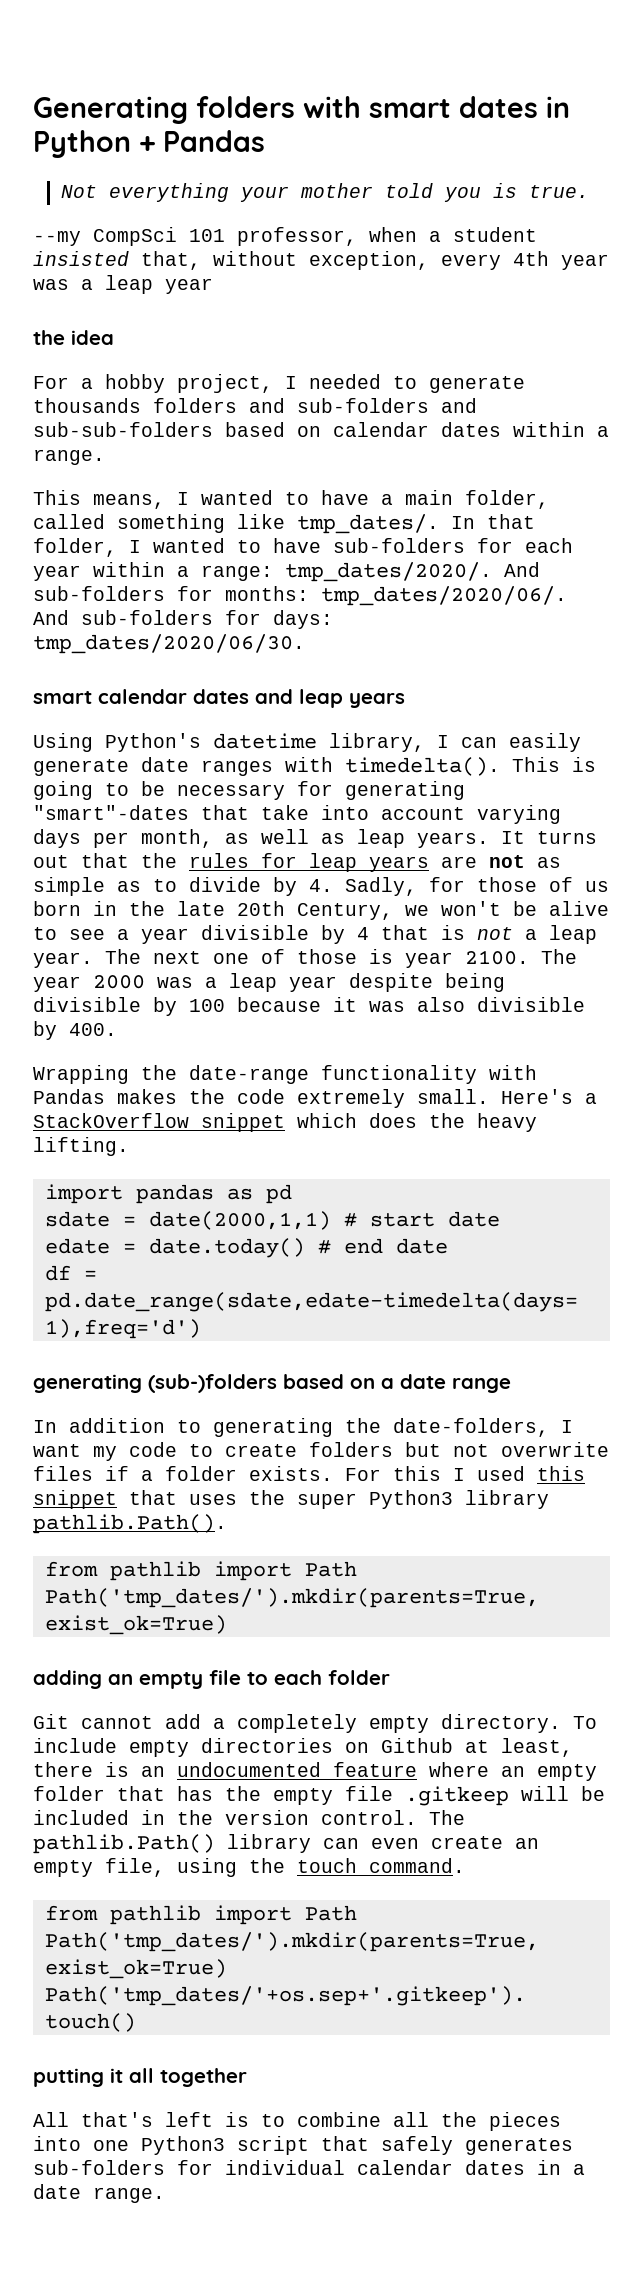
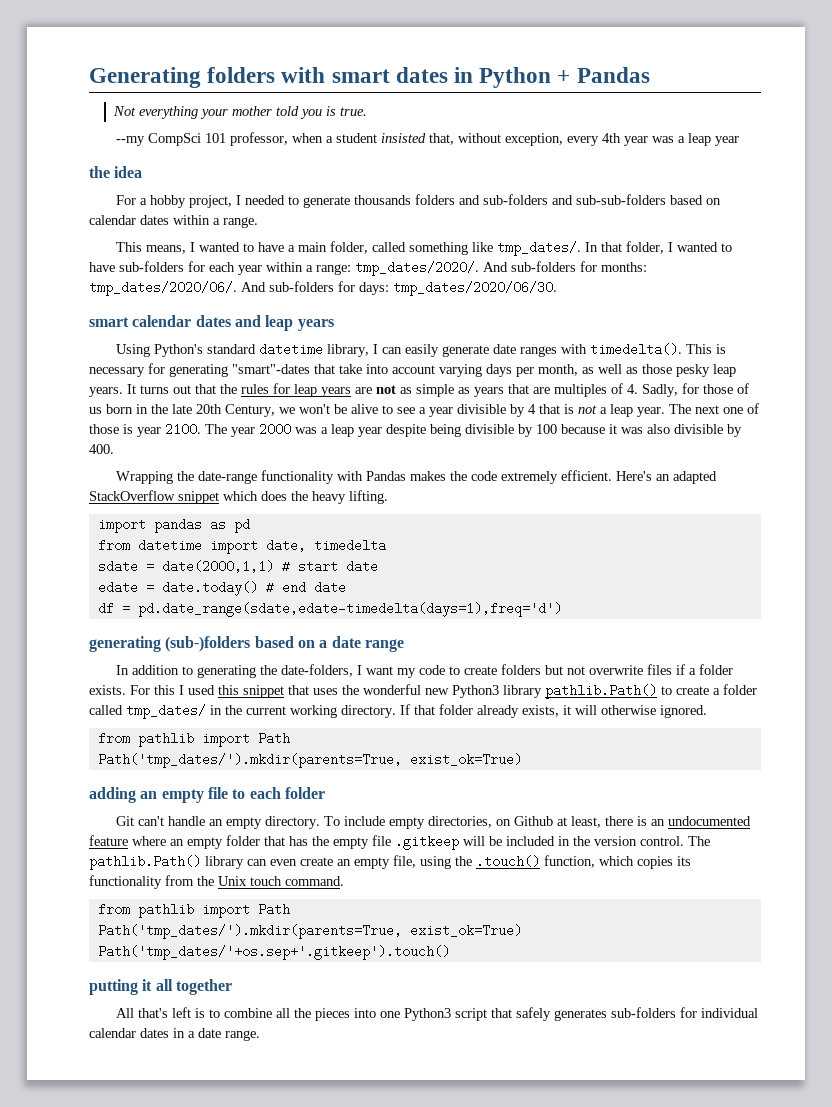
- Using Python's datetime library, I can easily generate date ranges with timedelta().
+ Using Python's standard datetime library, I can easily generate date ranges with timedelta().
- This is going to be necessary for generating "smart"-dates that take into account varying days per month, as well as leap years.
+ This is necessary for generating "smart"-dates that take into account varying days per month, as well as those pesky leap years.
- It turns out that the rules for leap years are not as simple as to divide by 4. Sadly, for those of us born in the late 20th Century, we won't be alive to see a year divisible by 4 that is not a leap year.
+ It turns out that the rules for leap years are not as simple as years that are multiples of 4. Sadly, for those of us born in the late 20th Century, we won't be alive to see a year divisible by 4 that is not a leap year.
- Wrapping the date-range functionality with Pandas makes the code extremely small. Here's a StackOverflow snippet which does the heavy lifting.
+ Wrapping the date-range functionality with Pandas makes the code extremely efficient. Here's an adapted StackOverflow snippet which does the heavy lifting.
+ from datetime import date, timedelta
- For this I used this snippet that uses the super Python3 library pathlib.Path().
+ For this I used this snippet that uses the wonderful new Python3 library pathlib.Path() to create a folder called tmp_dates/ in the current working directory. If that folder already exists, it will otherwise ignored.
- Git cannot add a completely empty directory.
+ Git can't handle an empty directory.
- To include empty directories on Github at least, there is an undocumented feature where an empty folder that has the empty file .gitkeep will be included in the version control.
+ To include empty directories, on Github at least, there is an undocumented feature where an empty folder that has the empty file .gitkeep will be included in the version control.
- The pathlib.Path() library can even create an empty file, using the touch command.
+ The pathlib.Path() library can even create an empty file, using the .touch() function, which copies its functionality from the Unix touch command.

